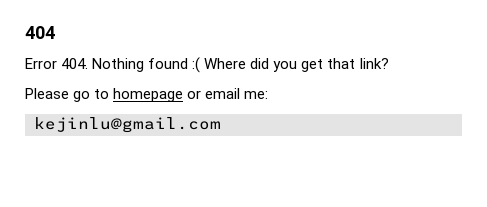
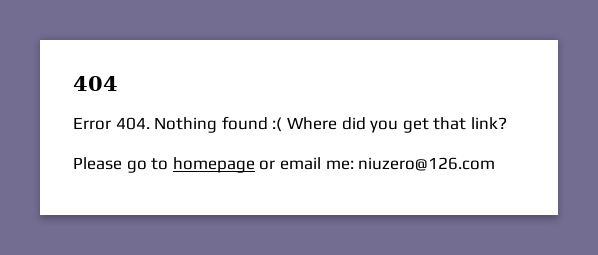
- Please go to homepage or email me:
- kejinlu@gmail.com
+ Please go to homepage or email me: niuzero@126.com

